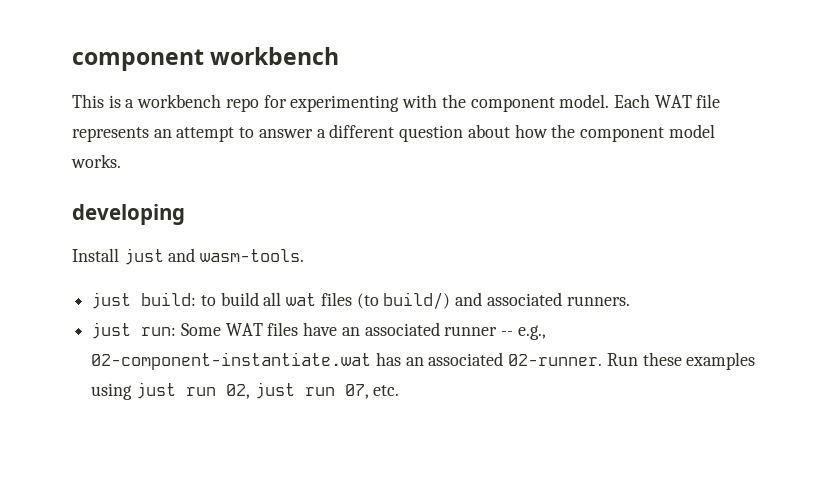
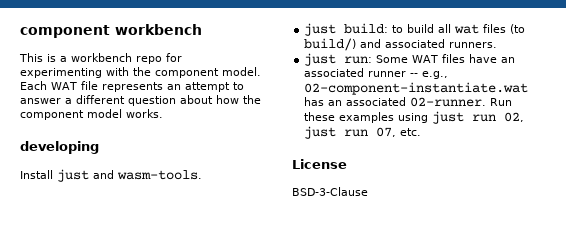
+ License
+ BSD-3-Clause

